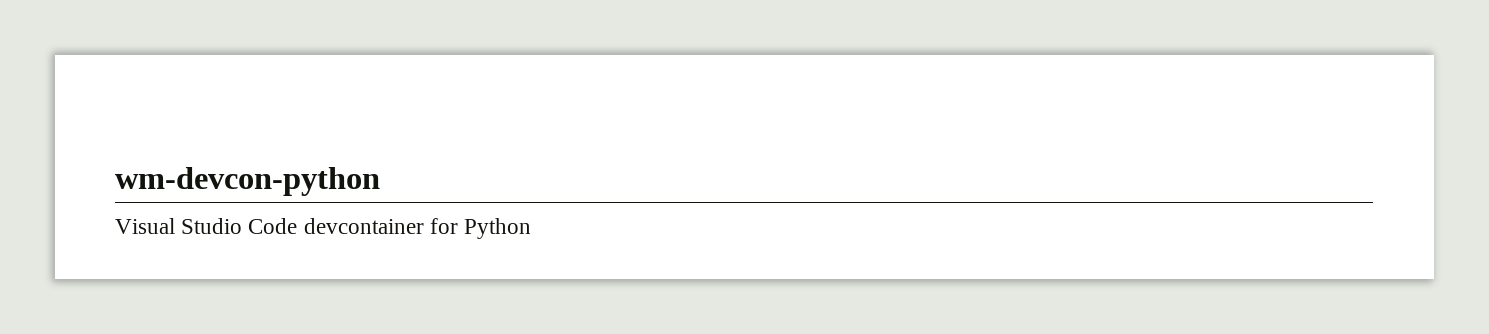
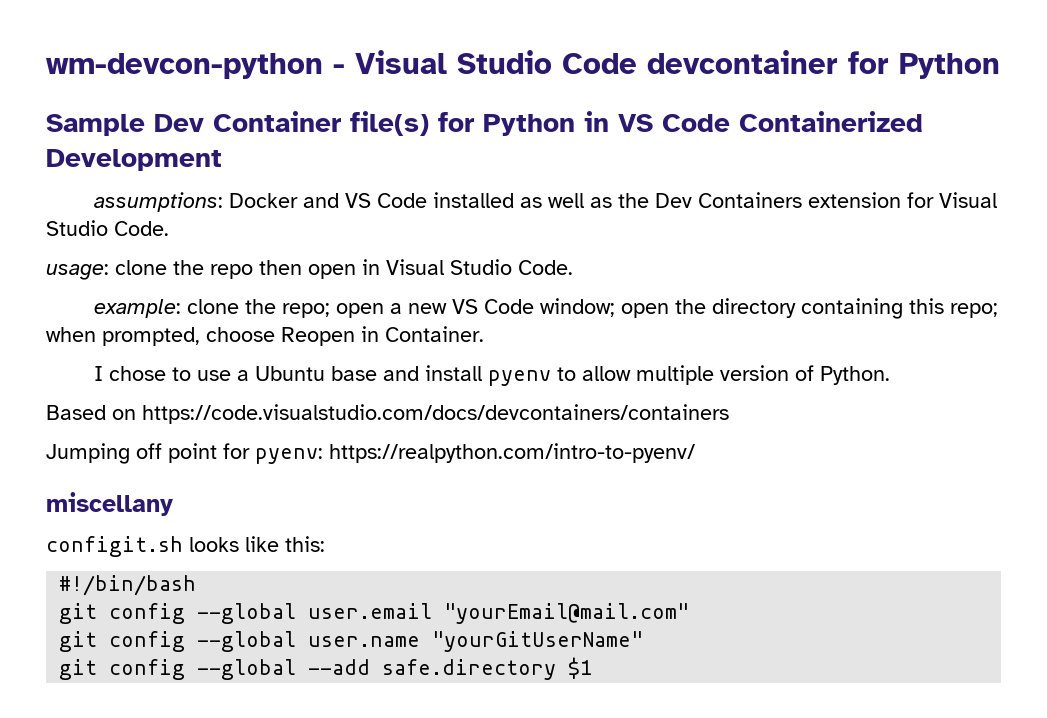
- wm-devcon-python
- Visual Studio Code devcontainer for Python
+ wm-devcon-python - Visual Studio Code devcontainer for Python
+ Sample Dev Container file(s) for Python in VS Code Containerized Development
+ assumptions: Docker and VS Code installed as well as the Dev Containers extension for Visual Studio Code.
+ usage: clone the repo then open in Visual Studio Code.
+ example: clone the repo; open a new VS Code window; open the directory containing this repo; when prompted, choose Reopen in Container.
+ I chose to use a Ubuntu base and install pyenv to allow multiple version of Python.
+ Based on https://code.visualstudio.com/docs/devcontainers/containers
+ Jumping off point for pyenv: https://realpython.com/intro-to-pyenv/
+ miscellany
+ configit.sh looks like this:
+ #!/bin/bash
+ git config --global user.email "yourEmail@mail.com"
+ git config --global user.name "yourGitUserName"
+ git config --global --add safe.directory $1

